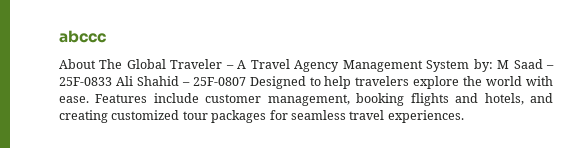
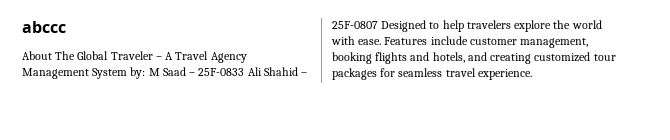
- Features include customer management, booking flights and hotels, and creating customized tour packages for seamless travel experiences.
+ Features include customer management, booking flights and hotels, and creating customized tour packages for seamless travel experience.

